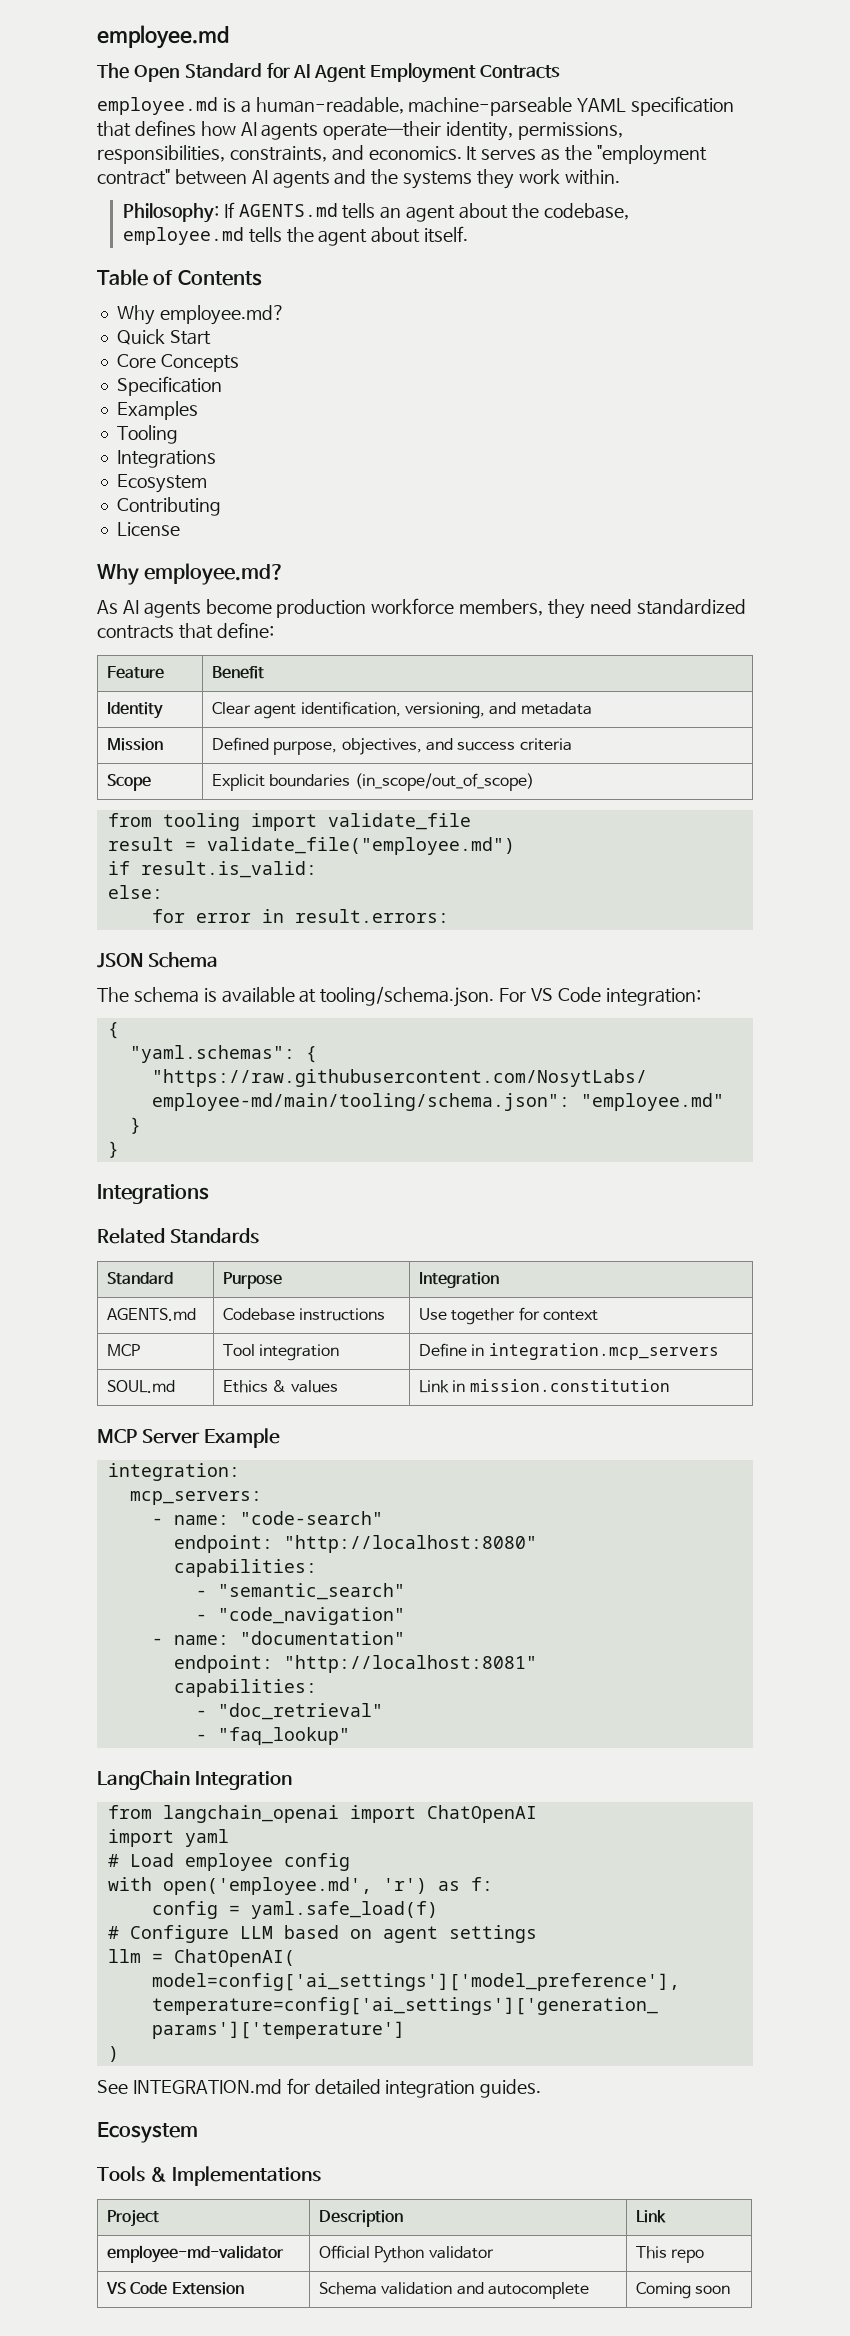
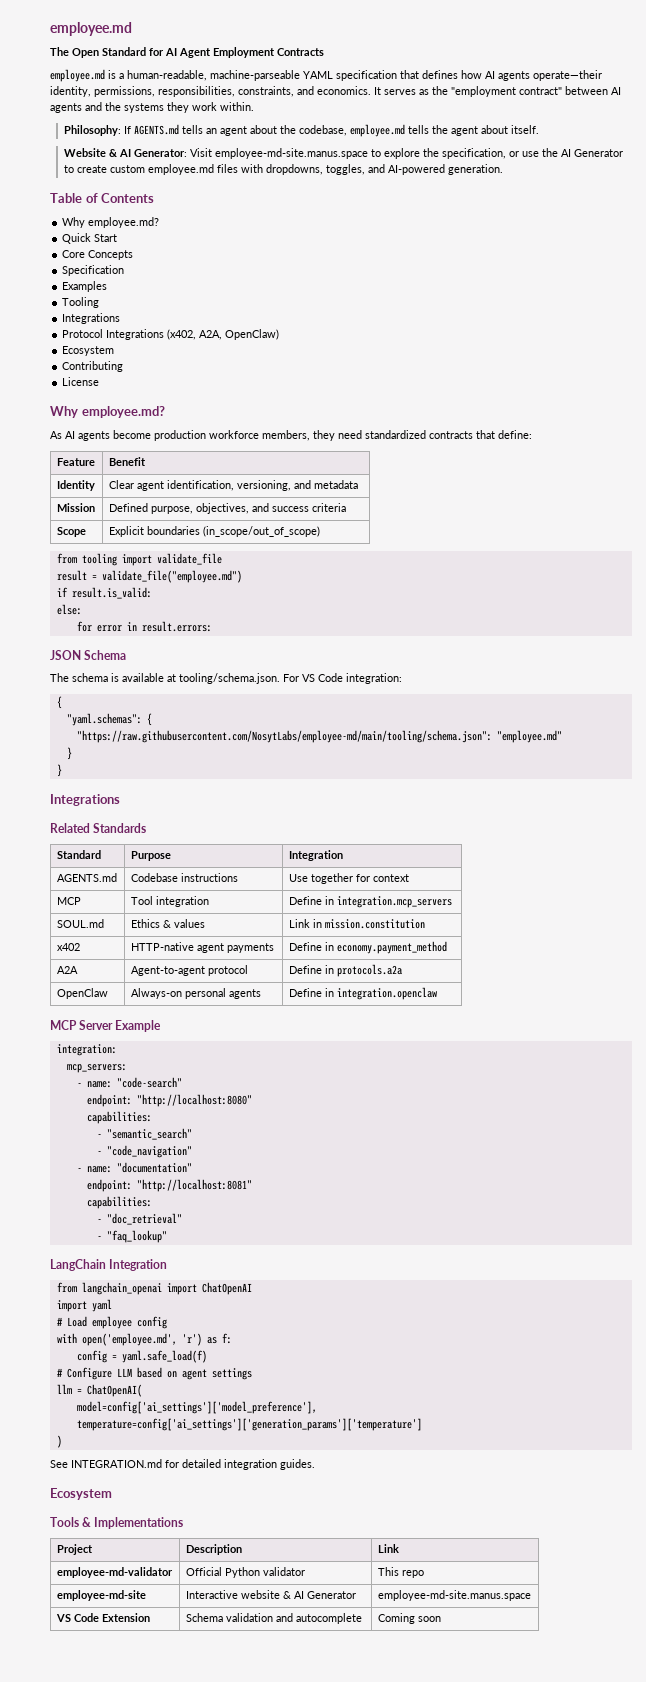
+ Website & AI Generator: Visit employee-md-site.manus.space to explore the specification, or use the AI Generator to create custom employee.md files with dropdowns, toggles, and AI-powered generation.
+ Protocol Integrations (x402, A2A, OpenClaw)
+ x402 | HTTP-native agent payments | Define in economy.payment_method
+ A2A | Agent-to-agent protocol | Define in protocols.a2a
+ OpenClaw | Always-on personal agents | Define in integration.openclaw
+ employee-md-site | Interactive website & AI Generator | employee-md-site.manus.space

